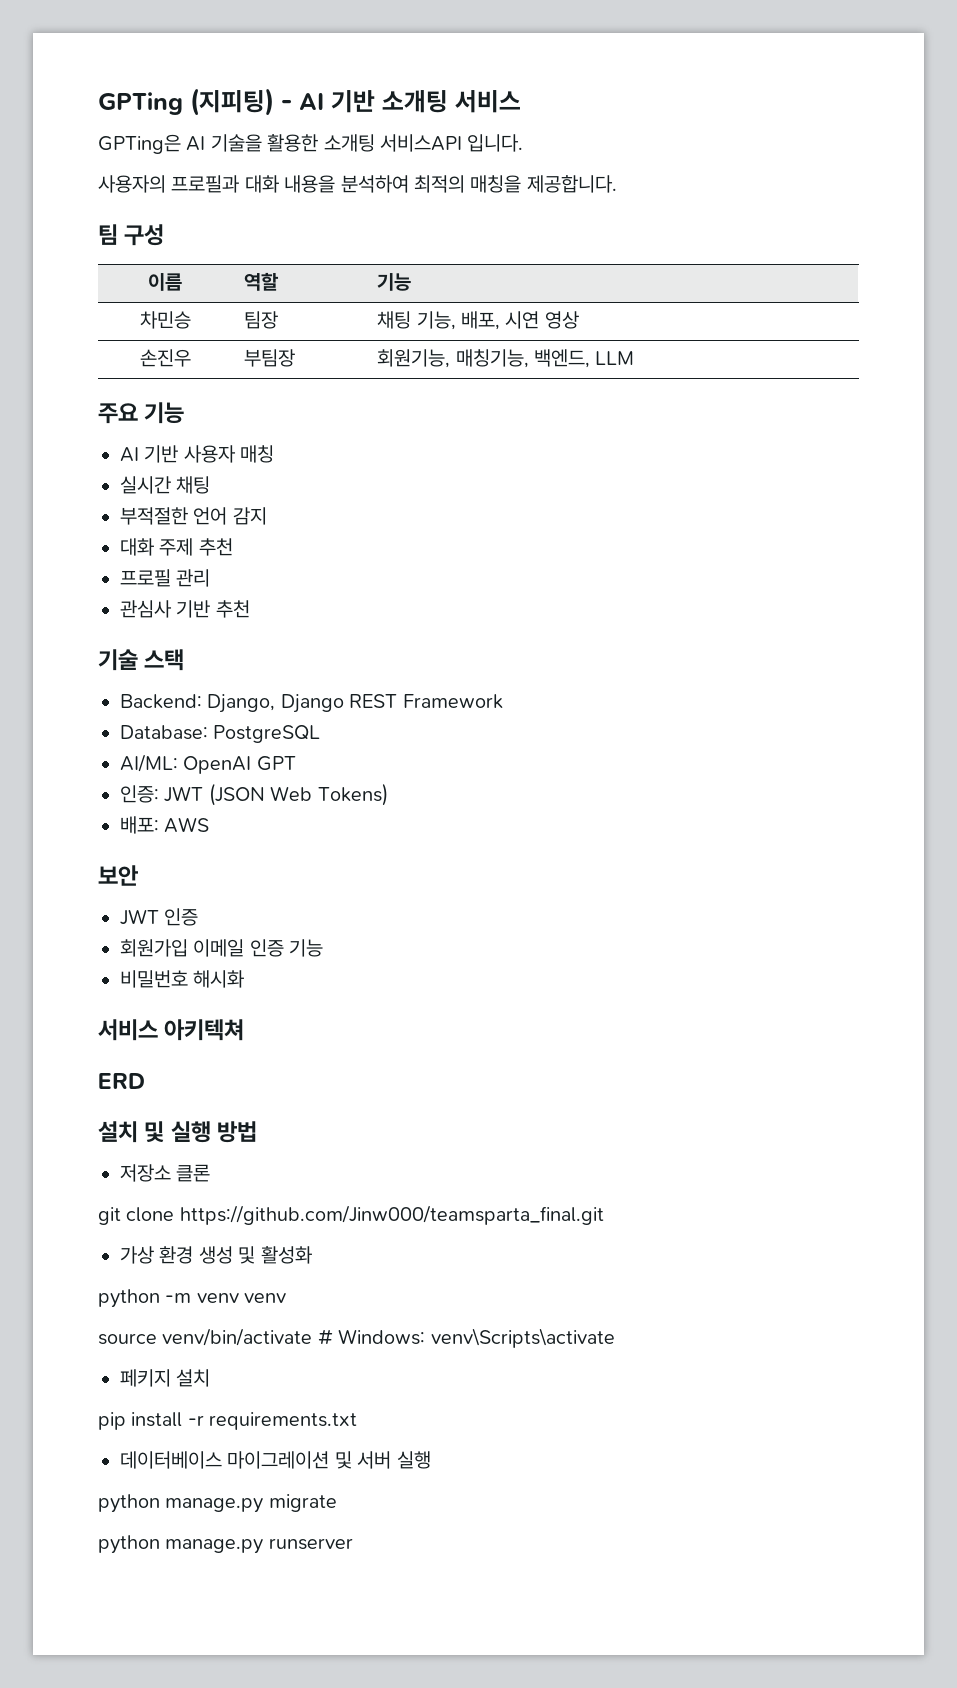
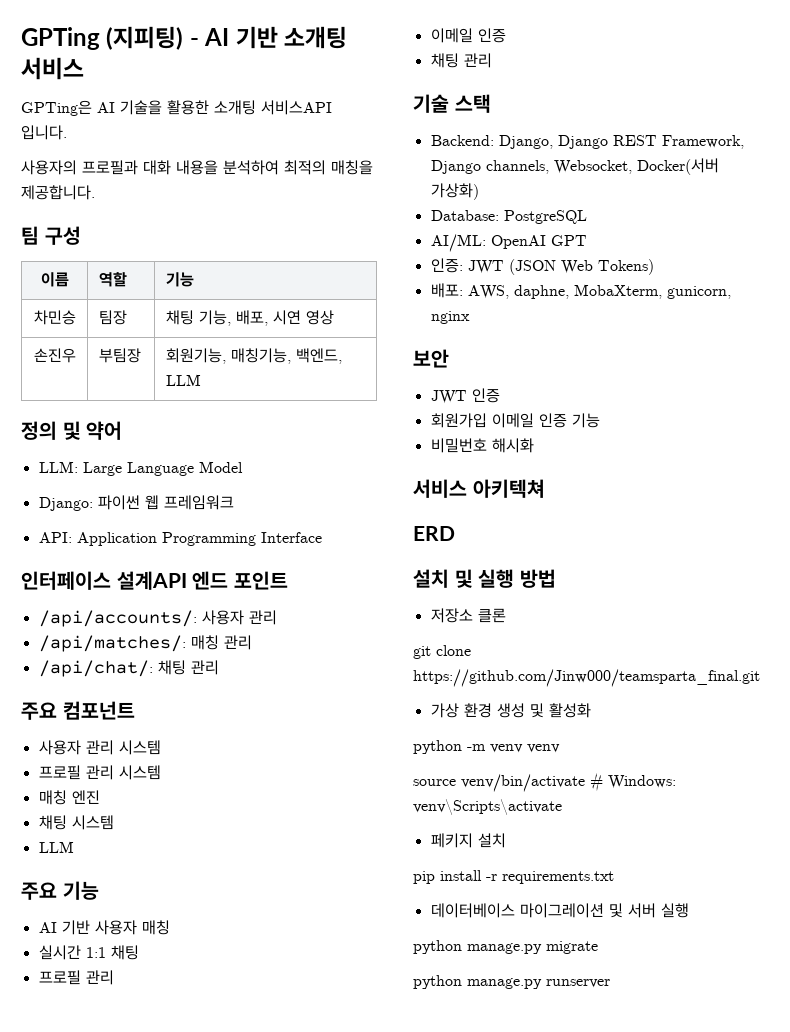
+ 정의 및 약어
+ LLM: Large Language Model
+ Django: 파이썬 웹 프레임워크
+ API: Application Programming Interface
+ 인터페이스 설계API 엔드 포인트
+ /api/accounts/: 사용자 관리
+ /api/matches/: 매칭 관리
+ /api/chat/: 채팅 관리
+ 주요 컴포넌트
+ 사용자 관리 시스템
+ 프로필 관리 시스템
+ 매칭 엔진
+ 채팅 시스템
+ LLM
- 실시간 채팅
- 부적절한 언어 감지
- 대화 주제 추천
+ 실시간 1:1 채팅
  프로필 관리
- 관심사 기반 추천
+ 이메일 인증
+ 채팅 관리
- Backend: Django, Django REST Framework
+ Backend: Django, Django REST Framework, Django channels, Websocket, Docker(서버 가상화)
- 배포: AWS
+ 배포: AWS, daphne, MobaXterm, gunicorn, nginx

